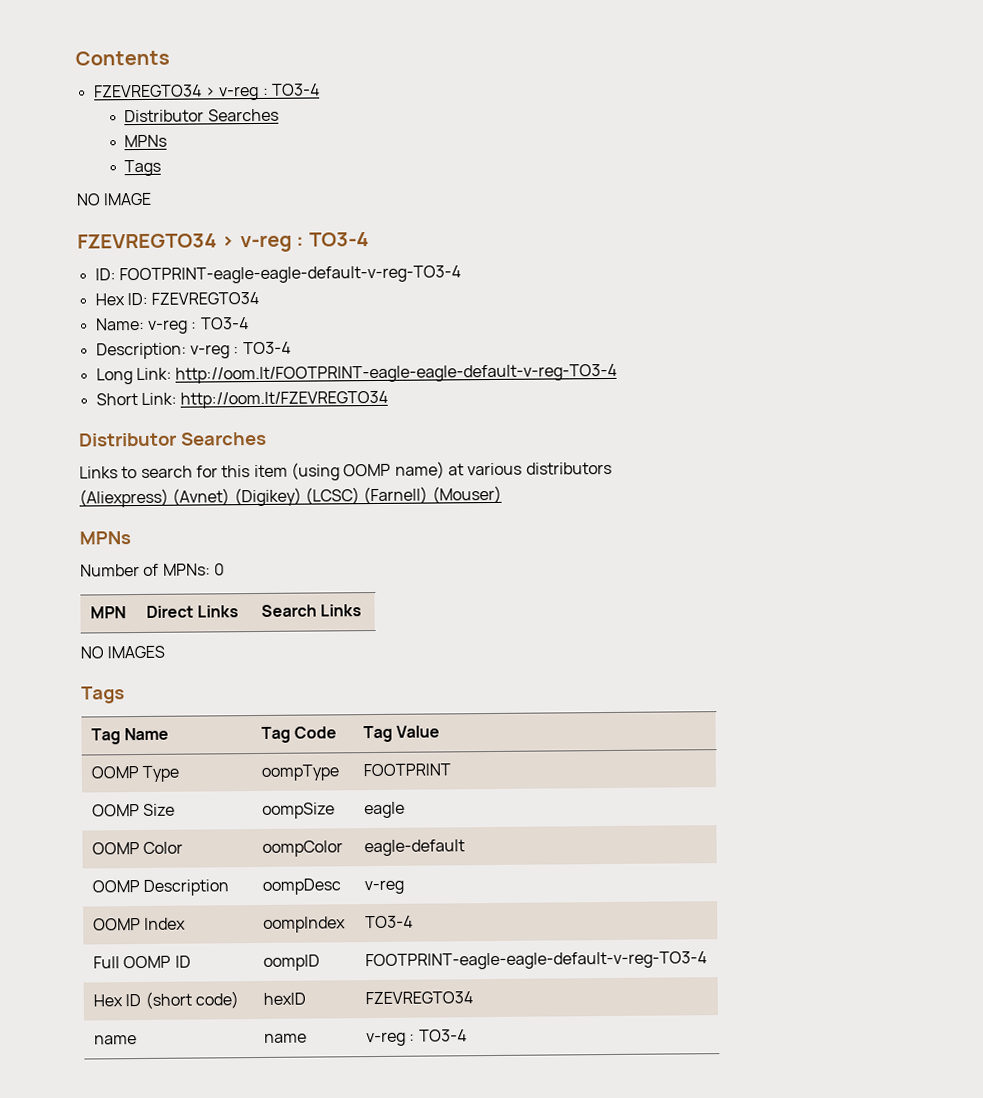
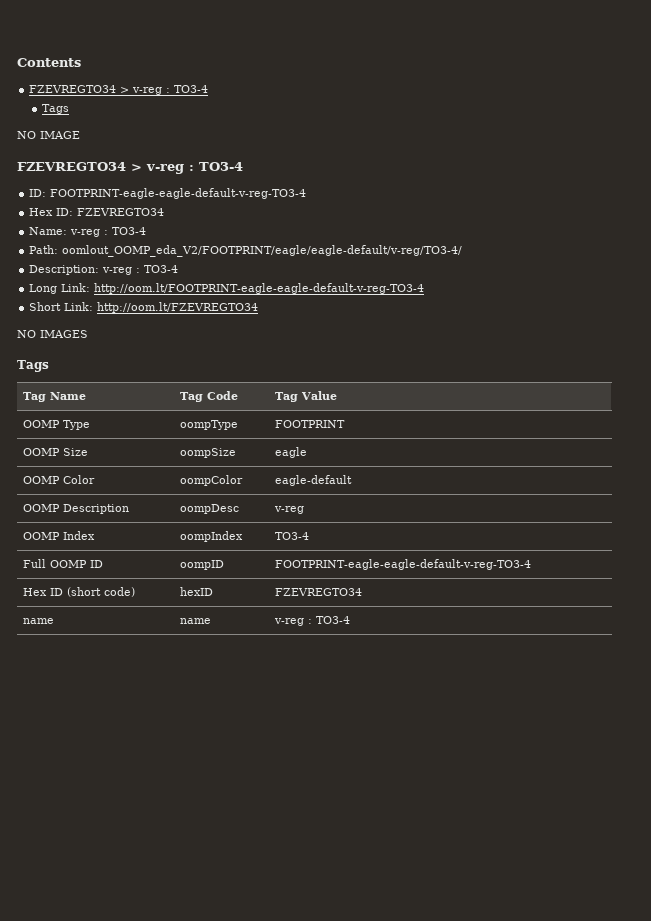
  Contents
  FZEVREGTO34 > v-reg : TO3-4
- Distributor Searches
- MPNs
+ Path: oomlout_OOMP_eda_V2/FOOTPRINT/eagle/eagle-default/v-reg/TO3-4/
  Short Link: http://oom.lt/FZEVREGTO34
- Distributor Searches
- Links to search for this item (using OOMP name) at various distributors
- (Aliexpress) (Avnet) (Digikey) (LCSC) (Farnell) (Mouser)
- MPNs
- Number of MPNs: 0
- MPN | Direct Links | Search Links

